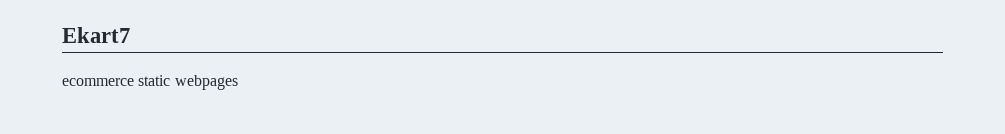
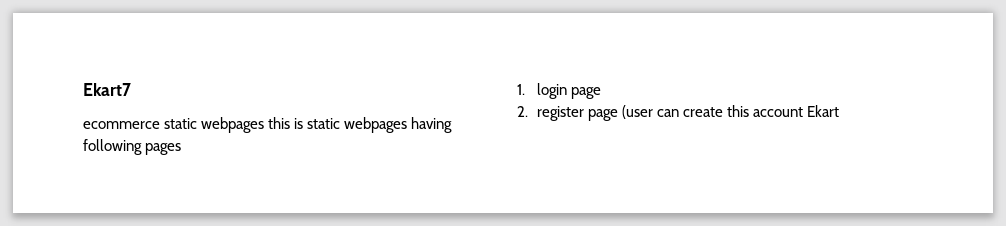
- ecommerce static webpages
+ ecommerce static webpages this is static webpages having following pages
+ 1. login page
+ 2. register page (user can create this account Ekart

